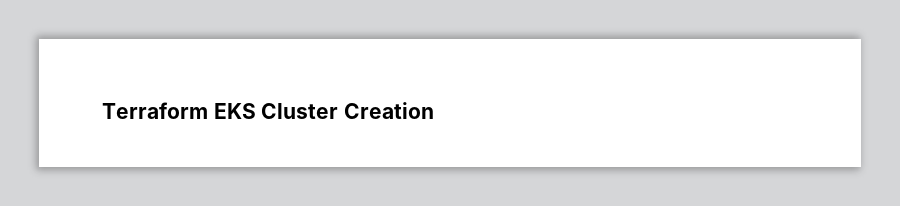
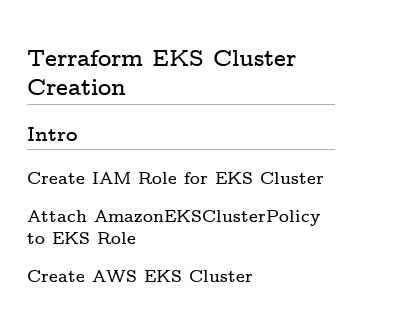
+ Intro
+ Create IAM Role for EKS Cluster
+ Attach AmazonEKSClusterPolicy to EKS Role
+ Create AWS EKS Cluster

